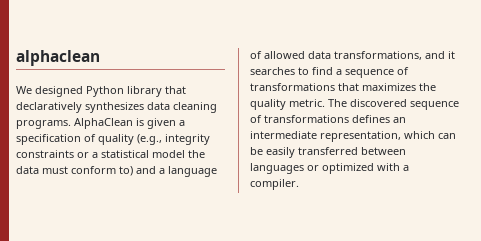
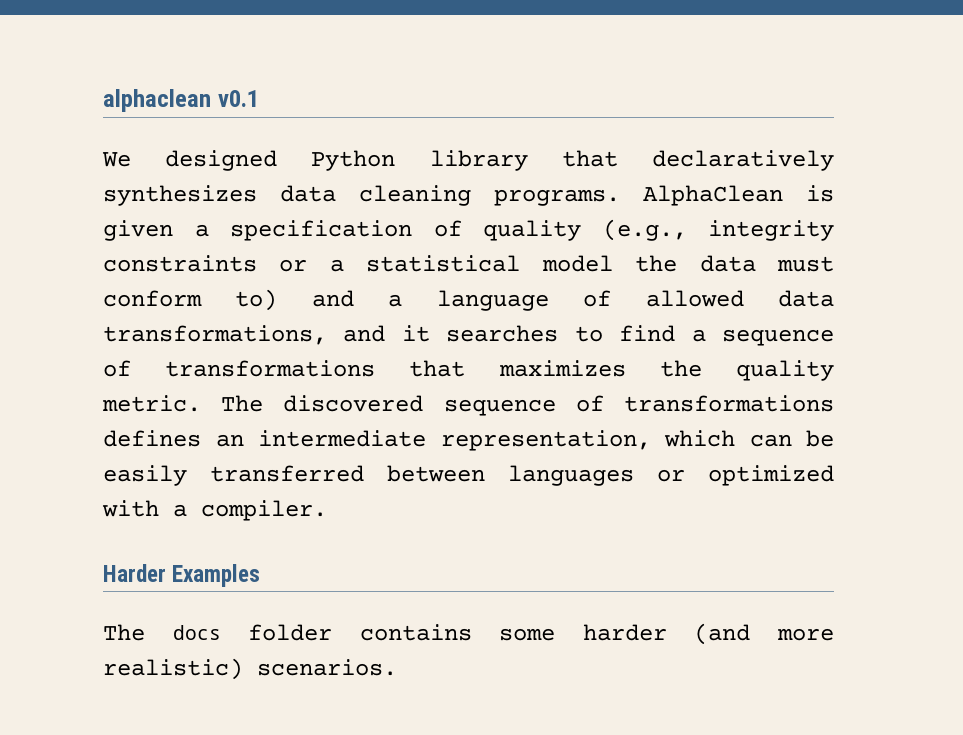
- alphaclean
+ alphaclean v0.1
+ Harder Examples
+ The docs folder contains some harder (and more realistic) scenarios.

